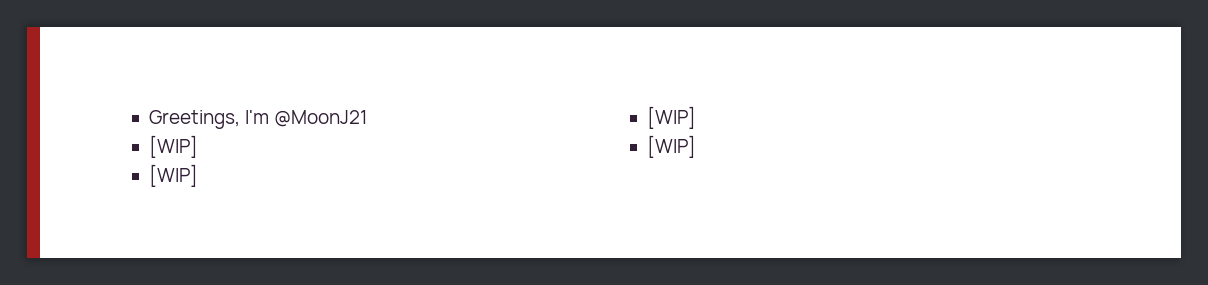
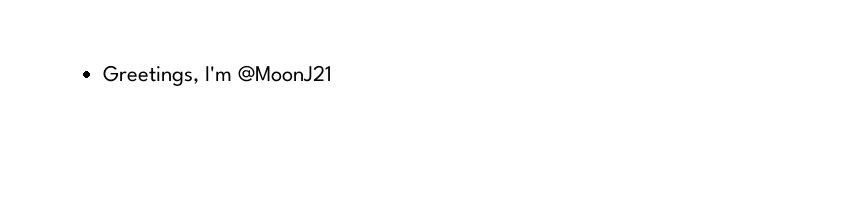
  Greetings, I'm @MoonJ21
- [WIP]
- [WIP]
- [WIP]
- [WIP]

